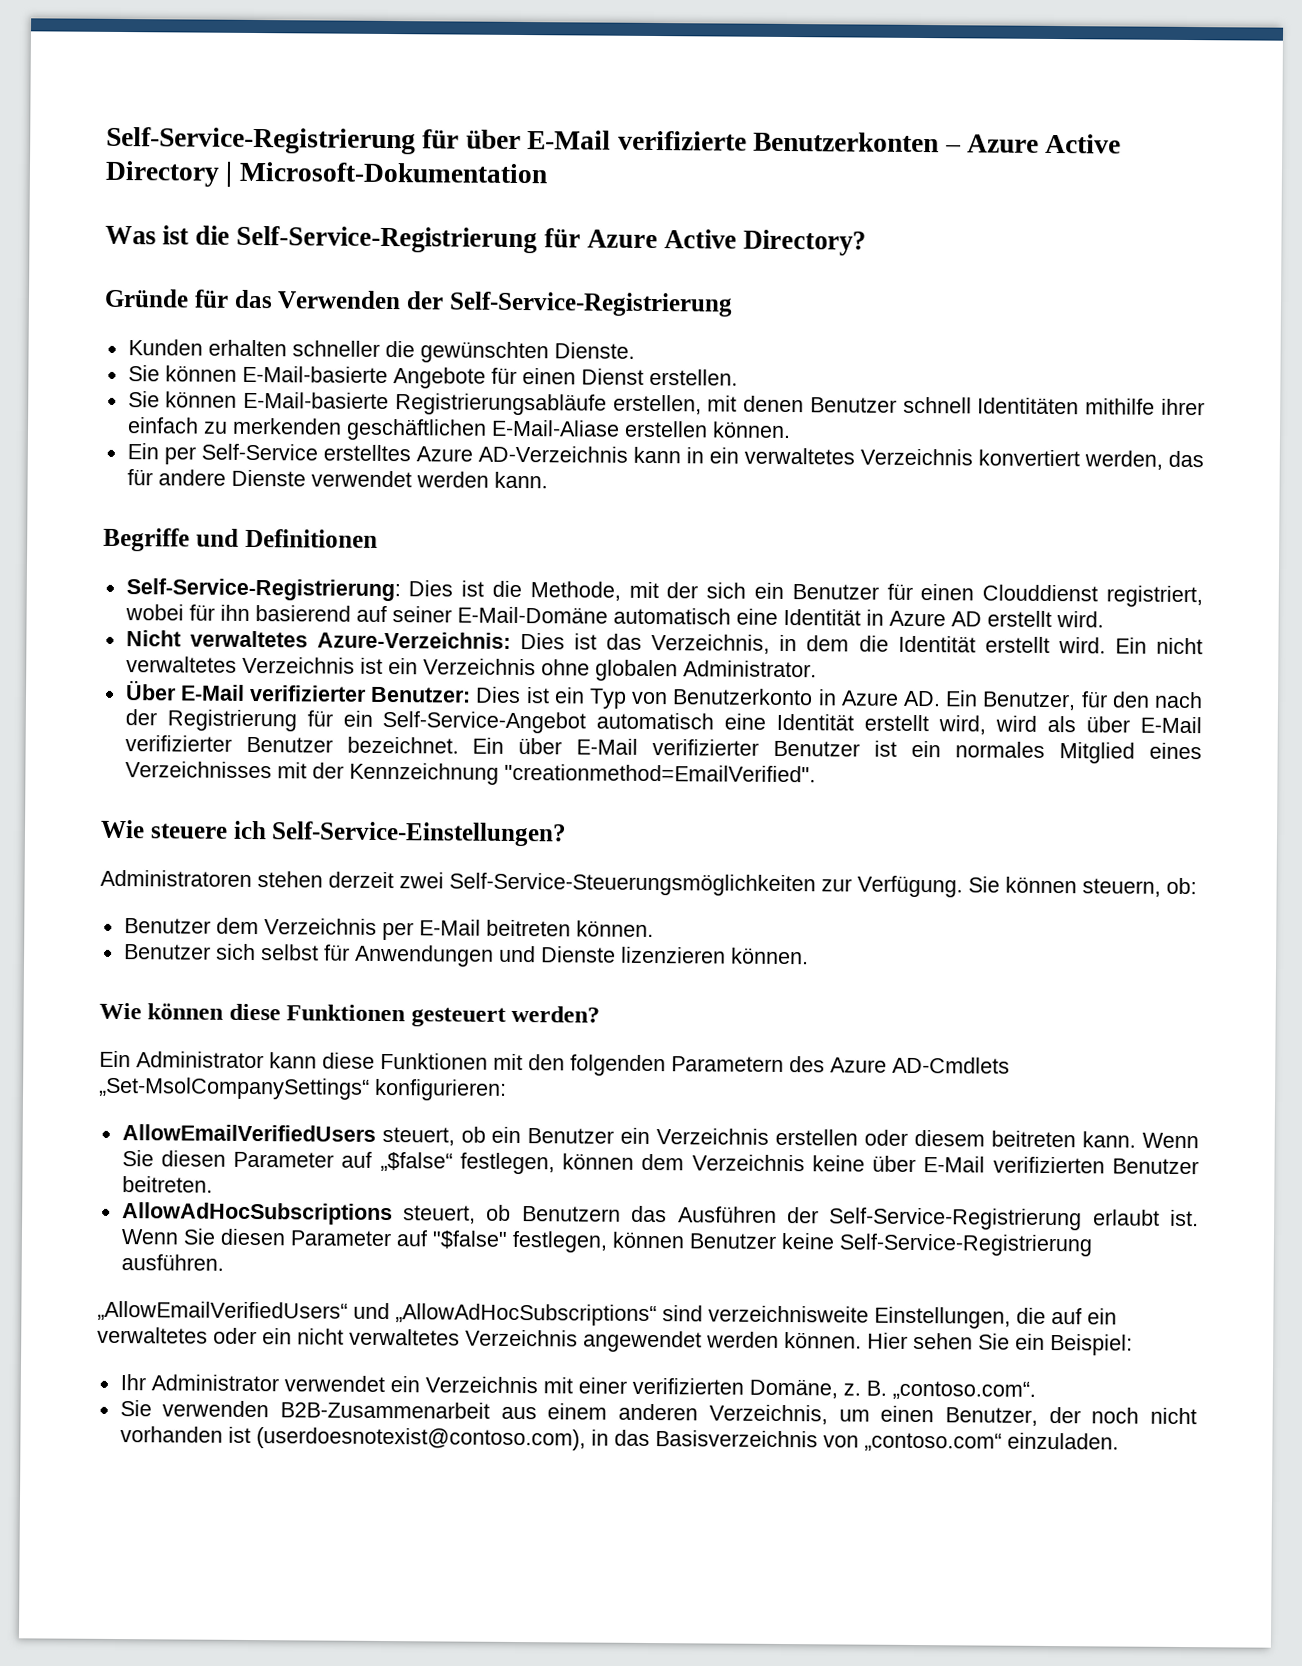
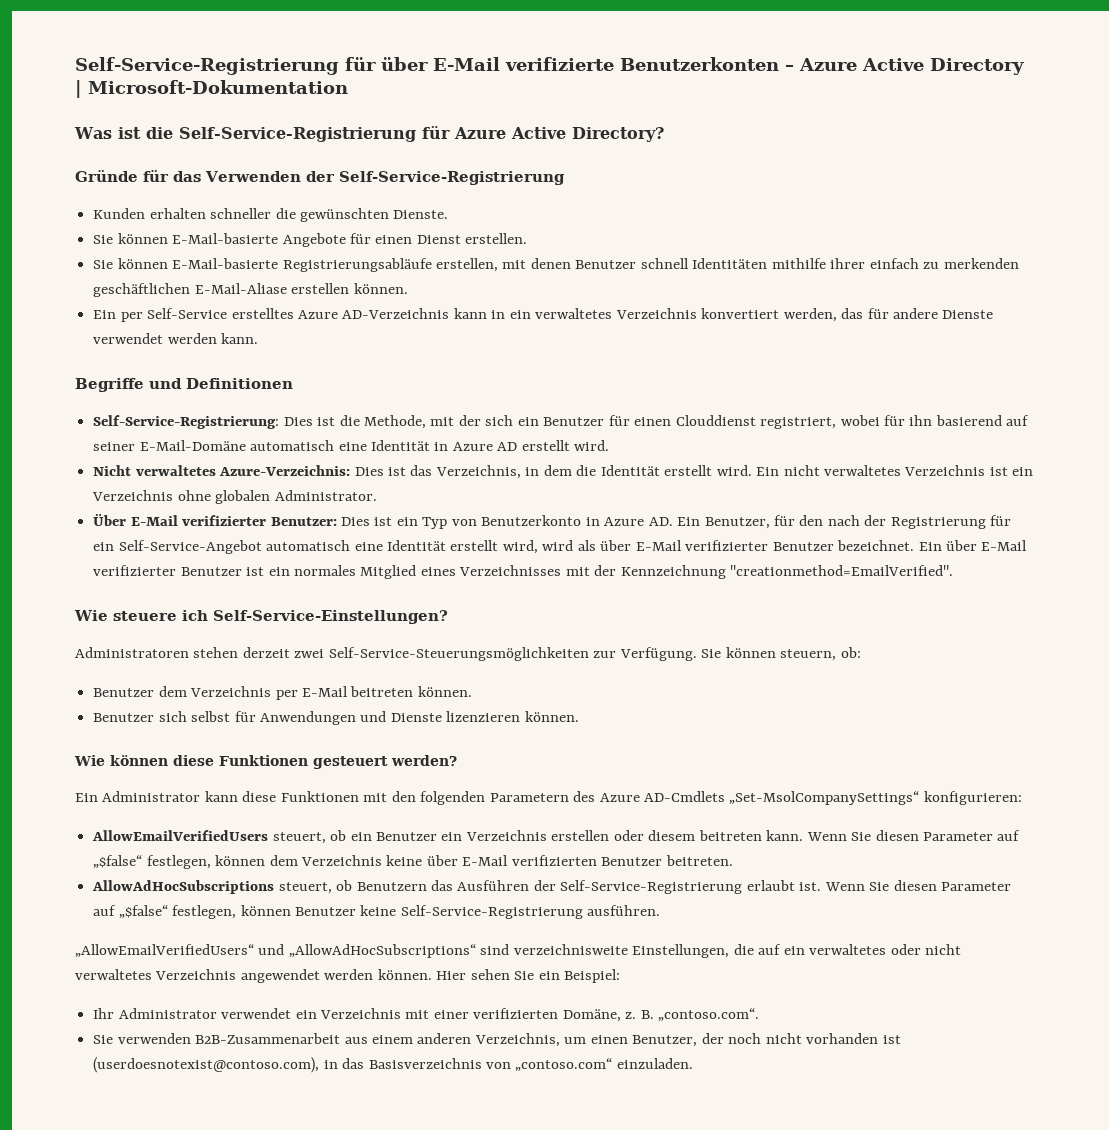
- Wenn Sie diesen Parameter auf "$false" festlegen, können Benutzer keine Self-Service-Registrierung ausführen.
+ Wenn Sie diesen Parameter auf „$false“ festlegen, können Benutzer keine Self-Service-Registrierung ausführen.
- „AllowEmailVerifiedUsers“ und „AllowAdHocSubscriptions“ sind verzeichnisweite Einstellungen, die auf ein verwaltetes oder ein nicht verwaltetes Verzeichnis angewendet werden können.
+ „AllowEmailVerifiedUsers“ und „AllowAdHocSubscriptions“ sind verzeichnisweite Einstellungen, die auf ein verwaltetes oder nicht verwaltetes Verzeichnis angewendet werden können.

